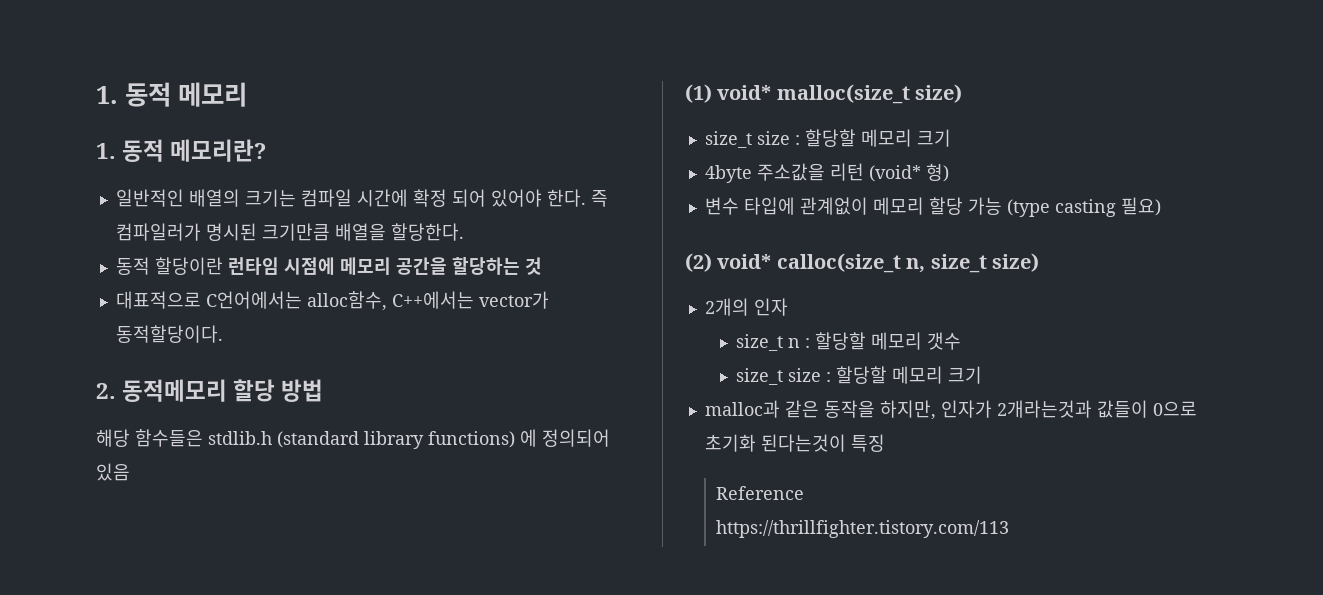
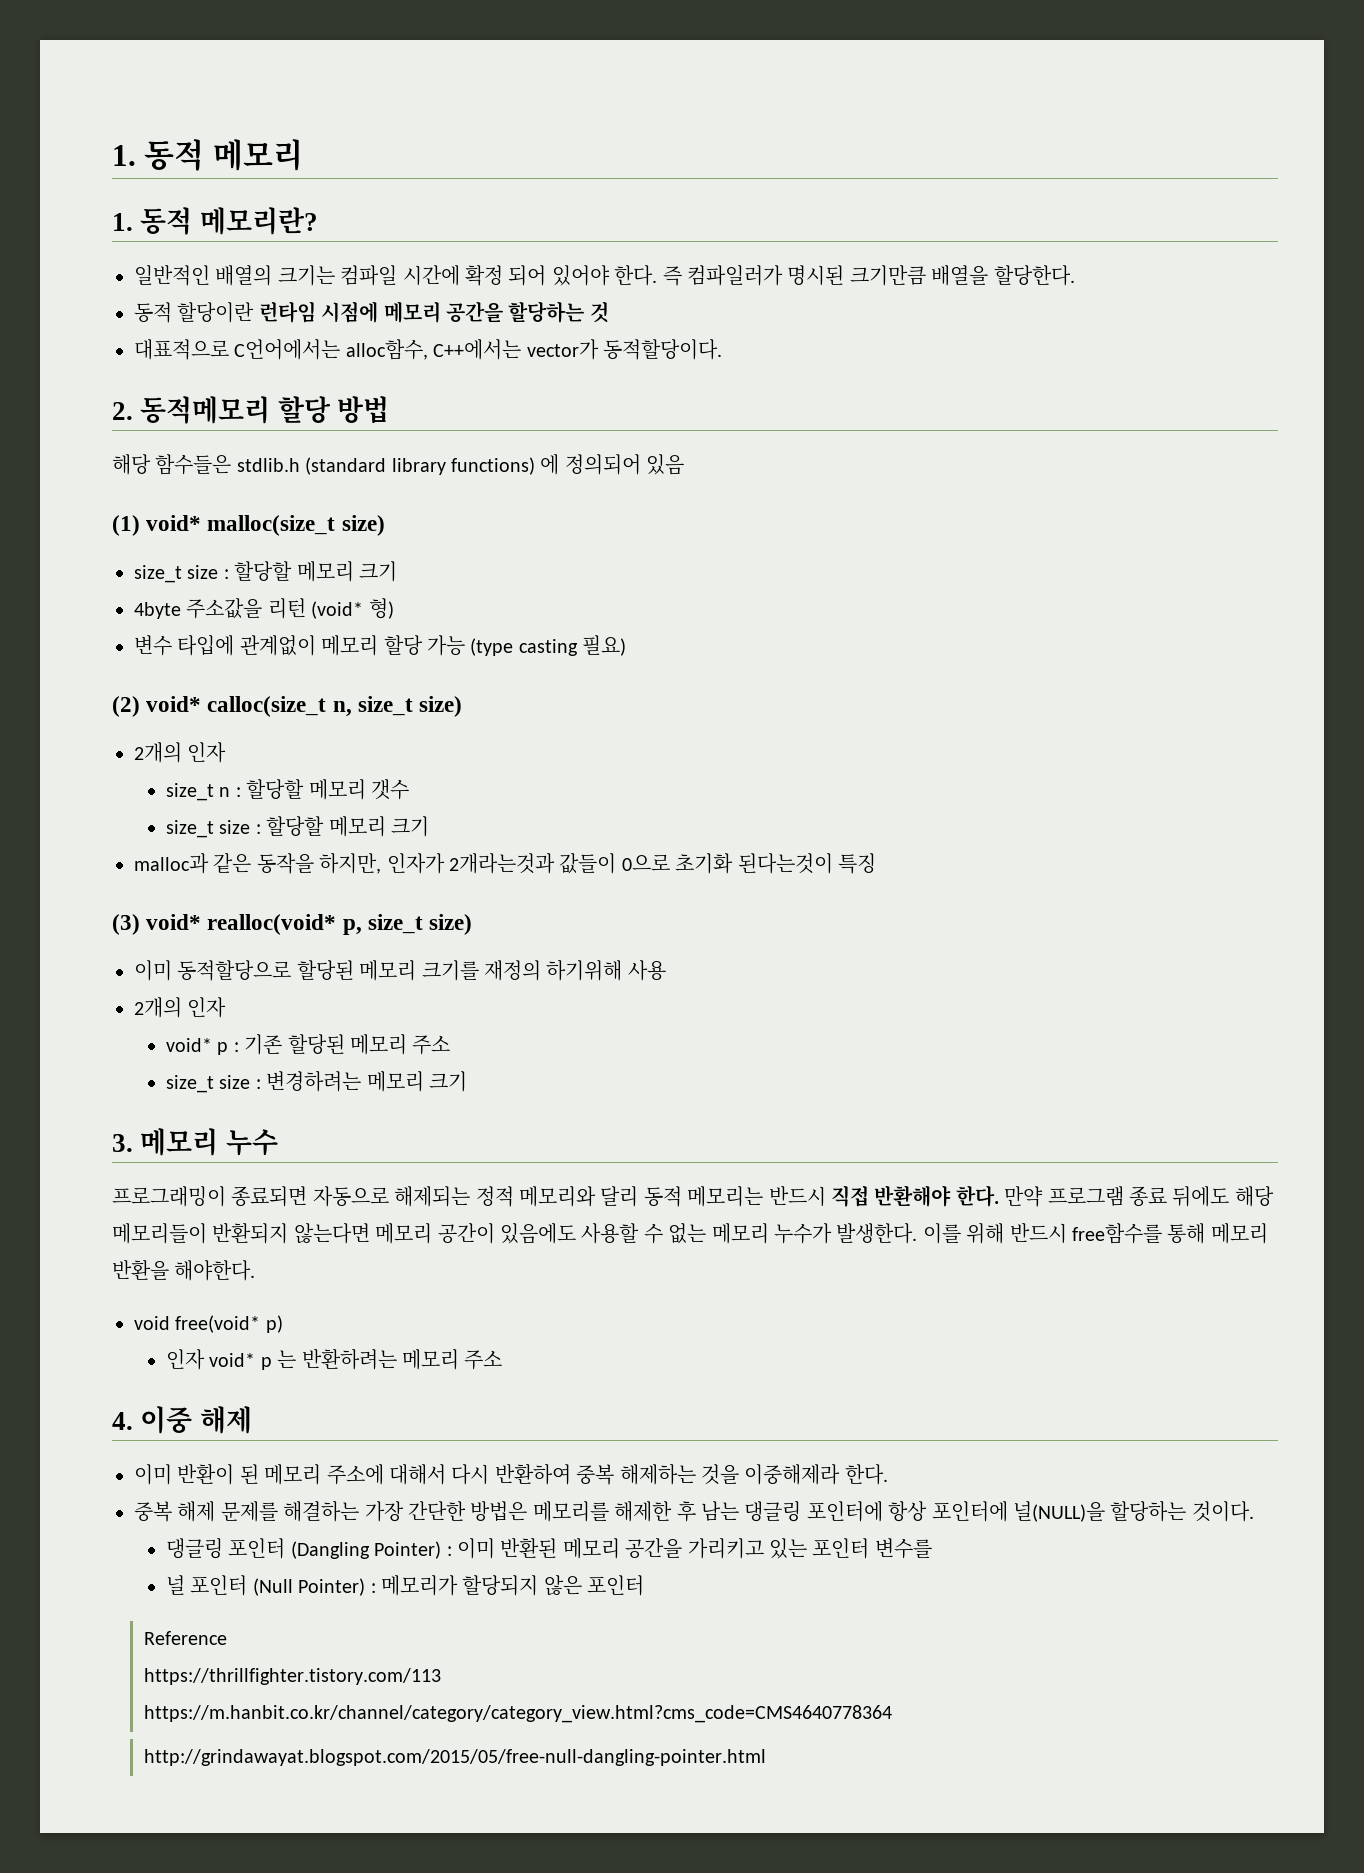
+ (3) void* realloc(void* p, size_t size)
+ 이미 동적할당으로 할당된 메모리 크기를 재정의 하기위해 사용
+ 2개의 인자
+ void* p : 기존 할당된 메모리 주소
+ size_t size : 변경하려는 메모리 크기
+ 3. 메모리 누수
+ 프로그래밍이 종료되면 자동으로 해제되는 정적 메모리와 달리 동적 메모리는 반드시 직접 반환해야 한다. 만약 프로그램 종료 뒤에도 해당 메모리들이 반환되지 않는다면 메모리 공간이 있음에도 사용할 수 없는 메모리 누수가 발생한다. 이를 위해 반드시 free함수를 통해 메모리 반환을 해야한다.
+ void free(void* p)
+ 인자 void* p 는 반환하려는 메모리 주소
+ 4. 이중 해제
+ 이미 반환이 된 메모리 주소에 대해서 다시 반환하여 중복 해제하는 것을 이중해제라 한다.
+ 중복 해제 문제를 해결하는 가장 간단한 방법은 메모리를 해제한 후 남는 댕글링 포인터에 항상 포인터에 널(NULL)을 할당하는 것이다.
+ 댕글링 포인터 (Dangling Pointer) : 이미 반환된 메모리 공간을 가리키고 있는 포인터 변수를
+ 널 포인터 (Null Pointer) : 메모리가 할당되지 않은 포인터
+ https://m.hanbit.co.kr/channel/category/category_view.html?cms_code=CMS4640778364
+ http://grindawayat.blogspot.com/2015/05/free-null-dangling-pointer.html

